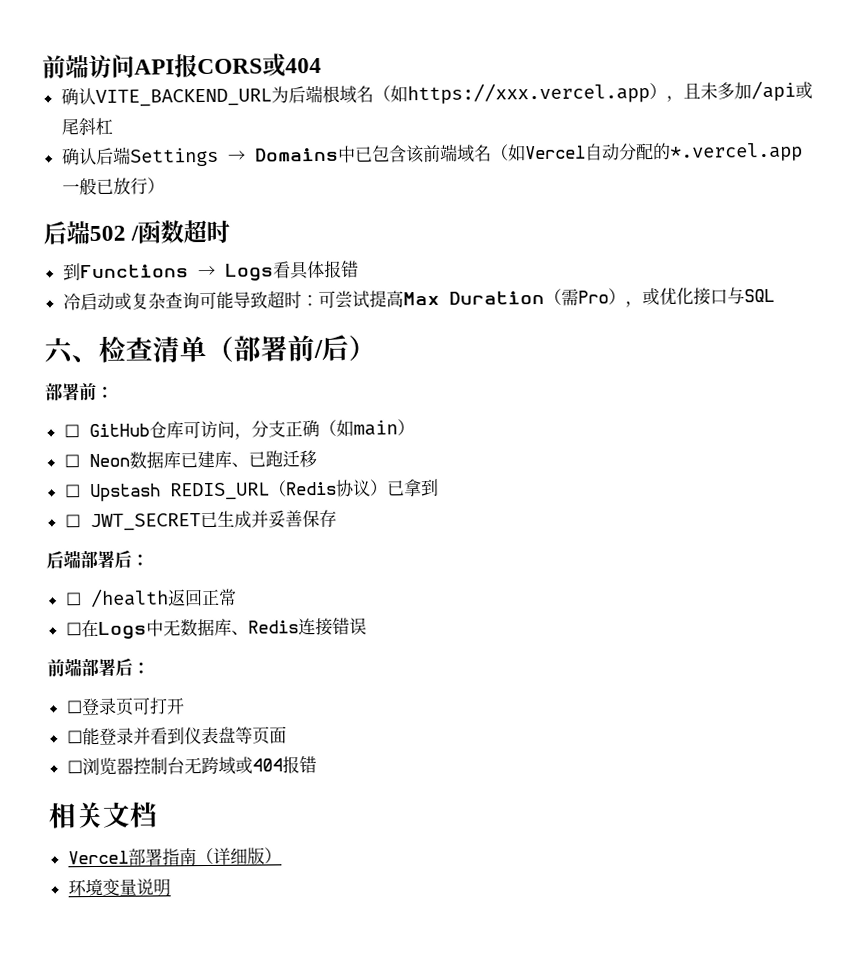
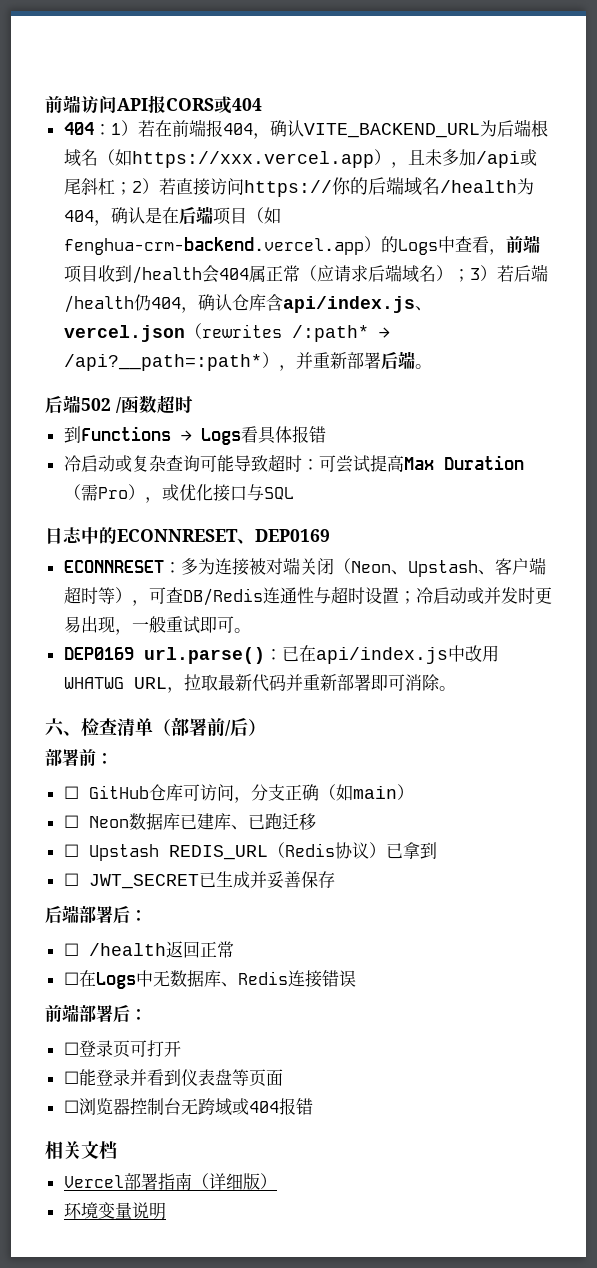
- 确认VITE_BACKEND_URL为后端根域名（如https://xxx.vercel.app），且未多加/api或尾斜杠
- 确认后端Settings → Domains中已包含该前端域名（如Vercel自动分配的*.vercel.app一般已放行）
+ 404：1）若在前端报404，确认VITE_BACKEND_URL为后端根域名（如https://xxx.vercel.app），且未多加/api或尾斜杠；2）若直接访问https://你的后端域名/health为404，确认是在后端项目（如fenghua-crm-backend.vercel.app）的Logs中查看，前端项目收到/health会404属正常（应请求后端域名）；3）若后端/health仍404，确认仓库含api/index.js、vercel.json（rewrites /:path* → /api?__path=:path*），并重新部署后端。
+ 日志中的ECONNRESET、DEP0169
+ ECONNRESET：多为连接被对端关闭（Neon、Upstash、客户端超时等），可查DB/Redis连通性与超时设置；冷启动或并发时更易出现，一般重试即可。
+ DEP0169 url.parse()：已在api/index.js中改用WHATWG URL，拉取最新代码并重新部署即可消除。

